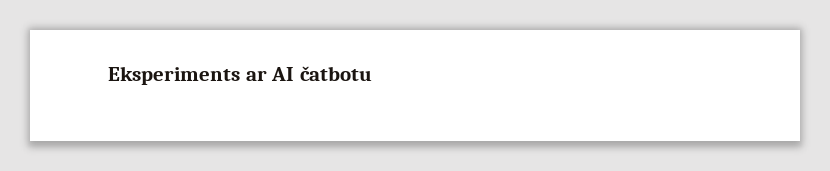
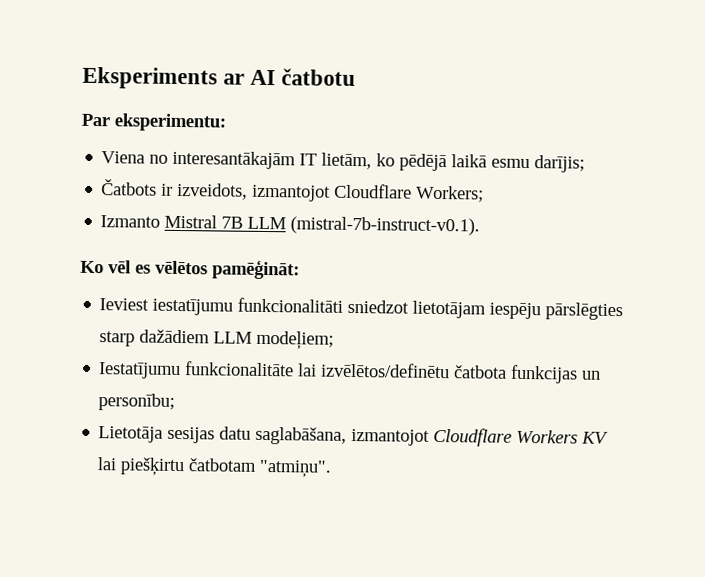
+ Par eksperimentu:
+ Viena no interesantākajām IT lietām, ko pēdējā laikā esmu darījis;
+ Čatbots ir izveidots, izmantojot Cloudflare Workers;
+ Izmanto Mistral 7B LLM (mistral-7b-instruct-v0.1).
+ Ko vēl es vēlētos pamēģināt:
+ Ieviest iestatījumu funkcionalitāti sniedzot lietotājam iespēju pārslēgties starp dažādiem LLM modeļiem;
+ Iestatījumu funkcionalitāte lai izvēlētos/definētu čatbota funkcijas un personību;
+ Lietotāja sesijas datu saglabāšana, izmantojot Cloudflare Workers KV lai piešķirtu čatbotam "atmiņu".

